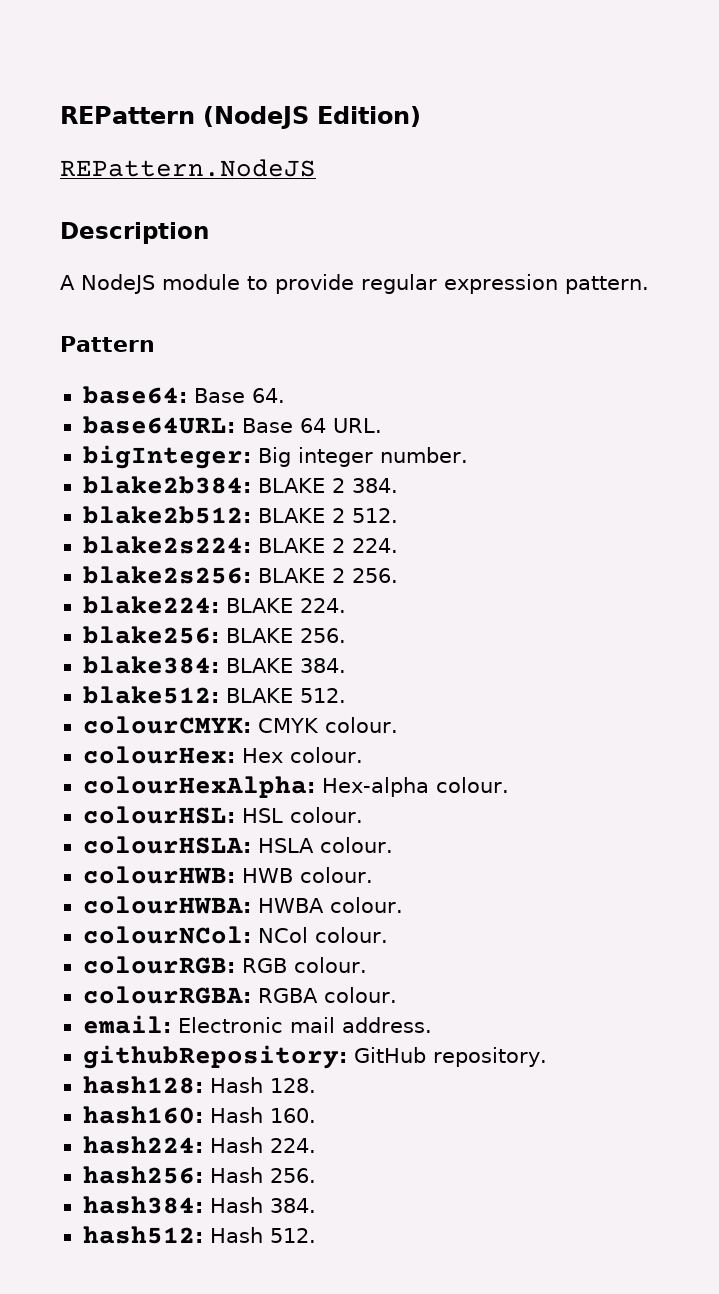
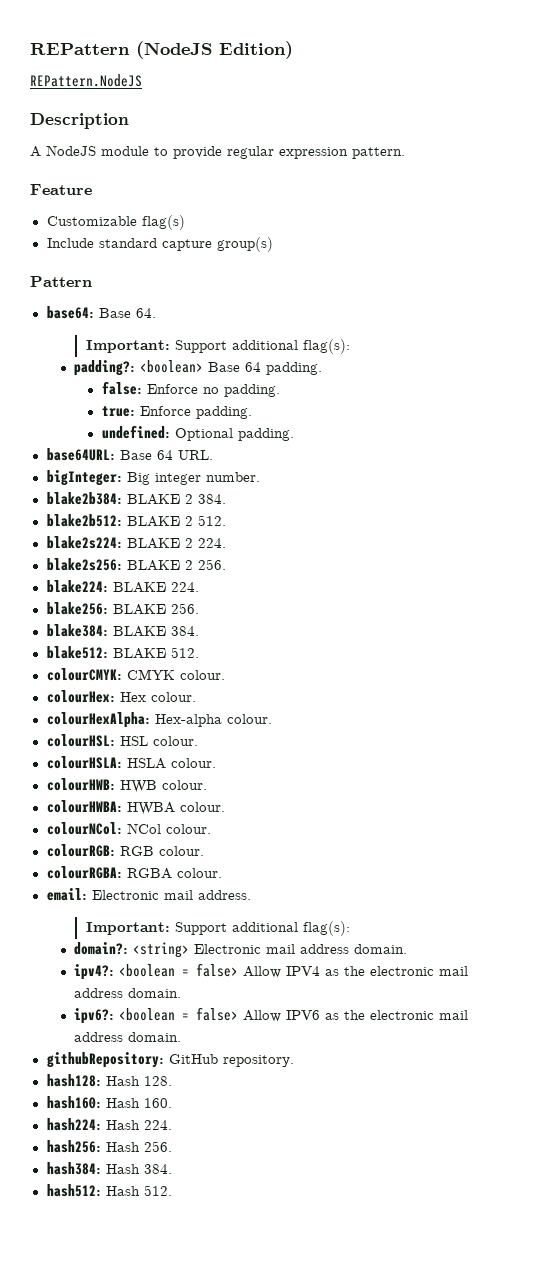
+ Feature
+ Customizable flag(s)
+ Include standard capture group(s)
  Pattern
  base64: Base 64.
+ Important: Support additional flag(s):
+ padding?: <boolean> Base 64 padding.
+ false: Enforce no padding.
+ true: Enforce padding.
+ undefined: Optional padding.
  email: Electronic mail address.
+ Important: Support additional flag(s):
+ domain?: <string> Electronic mail address domain.
+ ipv4?: <boolean = false> Allow IPV4 as the electronic mail address domain.
+ ipv6?: <boolean = false> Allow IPV6 as the electronic mail address domain.

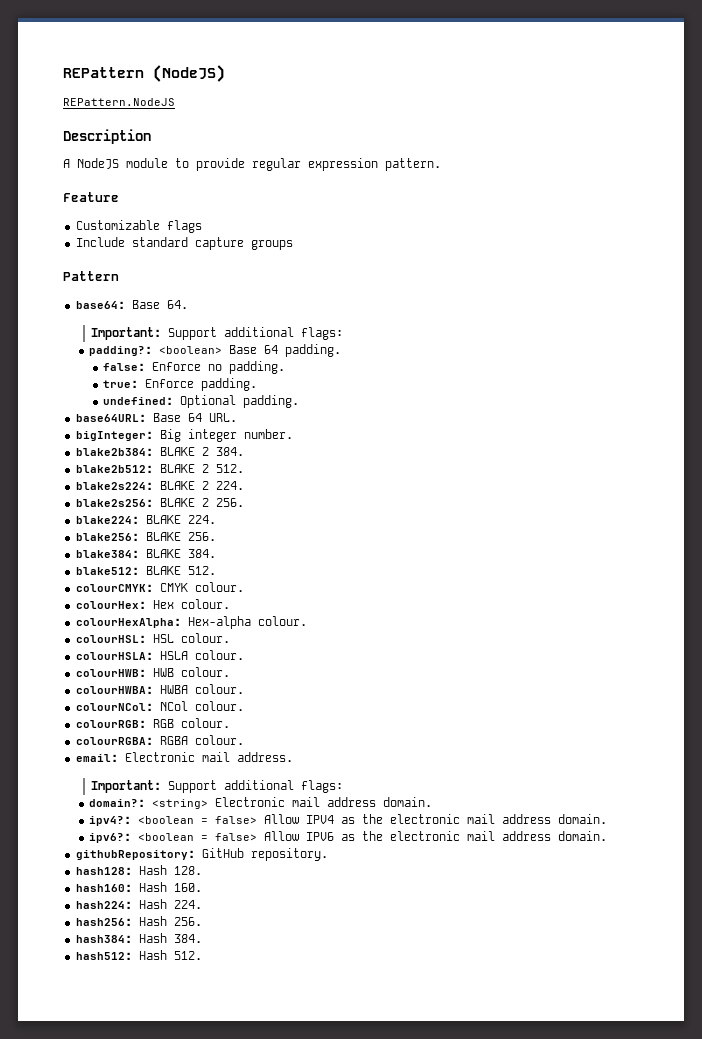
- REPattern (NodeJS Edition)
+ REPattern (NodeJS)
- Customizable flag(s)
+ Customizable flags
- Include standard capture group(s)
+ Include standard capture groups
  base64: Base 64.
- Important: Support additional flag(s):
+ Important: Support additional flags:
  email: Electronic mail address.
- Important: Support additional flag(s):
+ Important: Support additional flags:

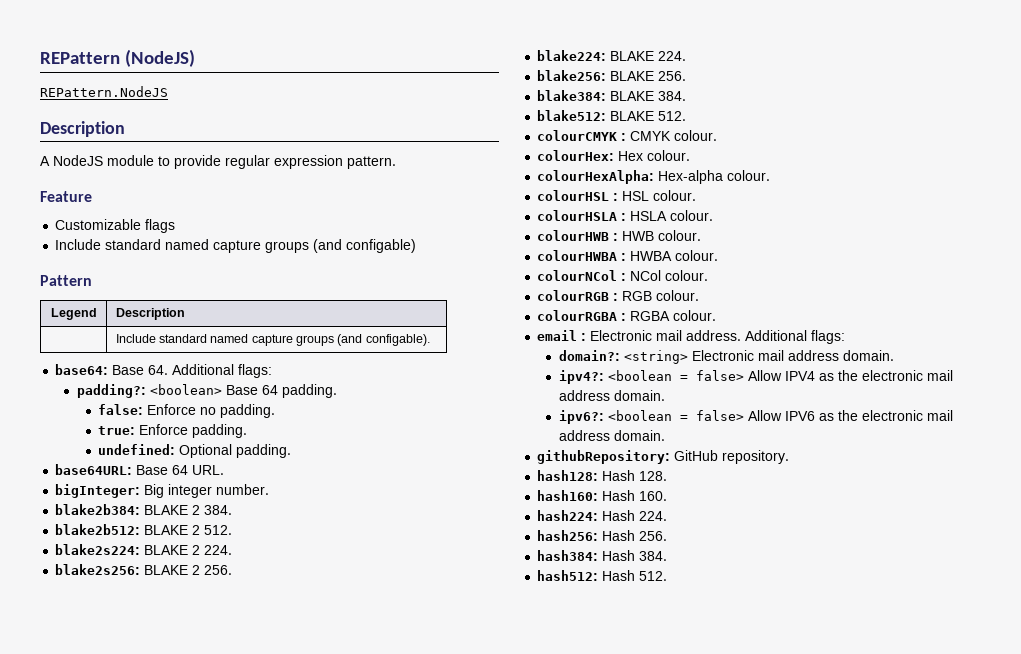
- Include standard capture groups
+ Include standard named capture groups (and configable)
+ Legend | Description
+ | Include standard named capture groups (and configable).
- base64: Base 64.
- Important: Support additional flags:
+ base64: Base 64. Additional flags:
- colourCMYK: CMYK colour.
+ colourCMYK : CMYK colour.
- colourHSL: HSL colour.
+ colourHSL : HSL colour.
- colourHSLA: HSLA colour.
+ colourHSLA : HSLA colour.
- colourHWB: HWB colour.
+ colourHWB : HWB colour.
- colourHWBA: HWBA colour.
+ colourHWBA : HWBA colour.
- colourNCol: NCol colour.
+ colourNCol : NCol colour.
- colourRGB: RGB colour.
+ colourRGB : RGB colour.
- colourRGBA: RGBA colour.
+ colourRGBA : RGBA colour.
- email: Electronic mail address.
- Important: Support additional flags:
+ email : Electronic mail address. Additional flags:

